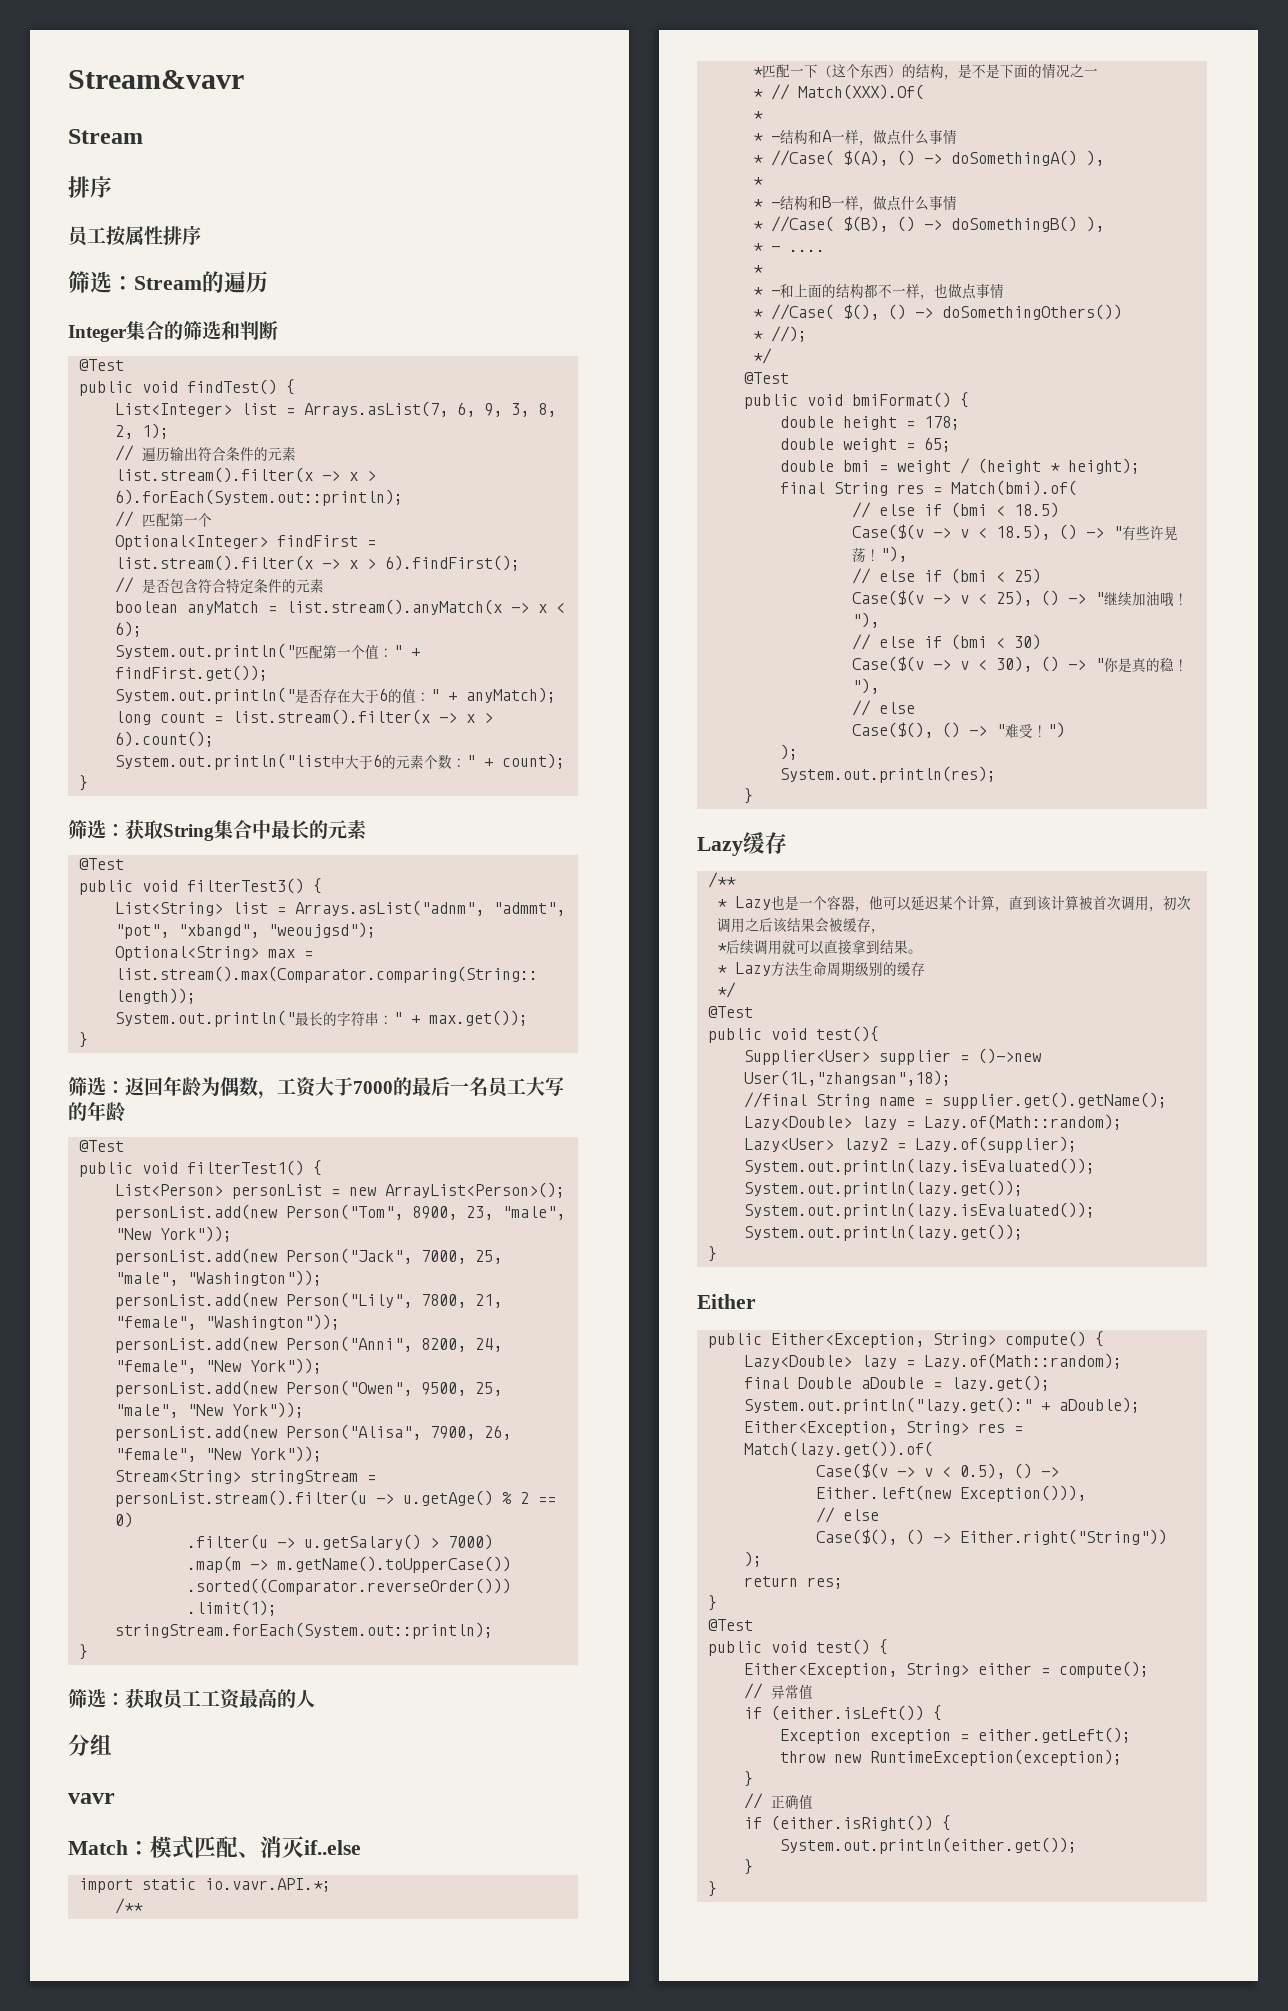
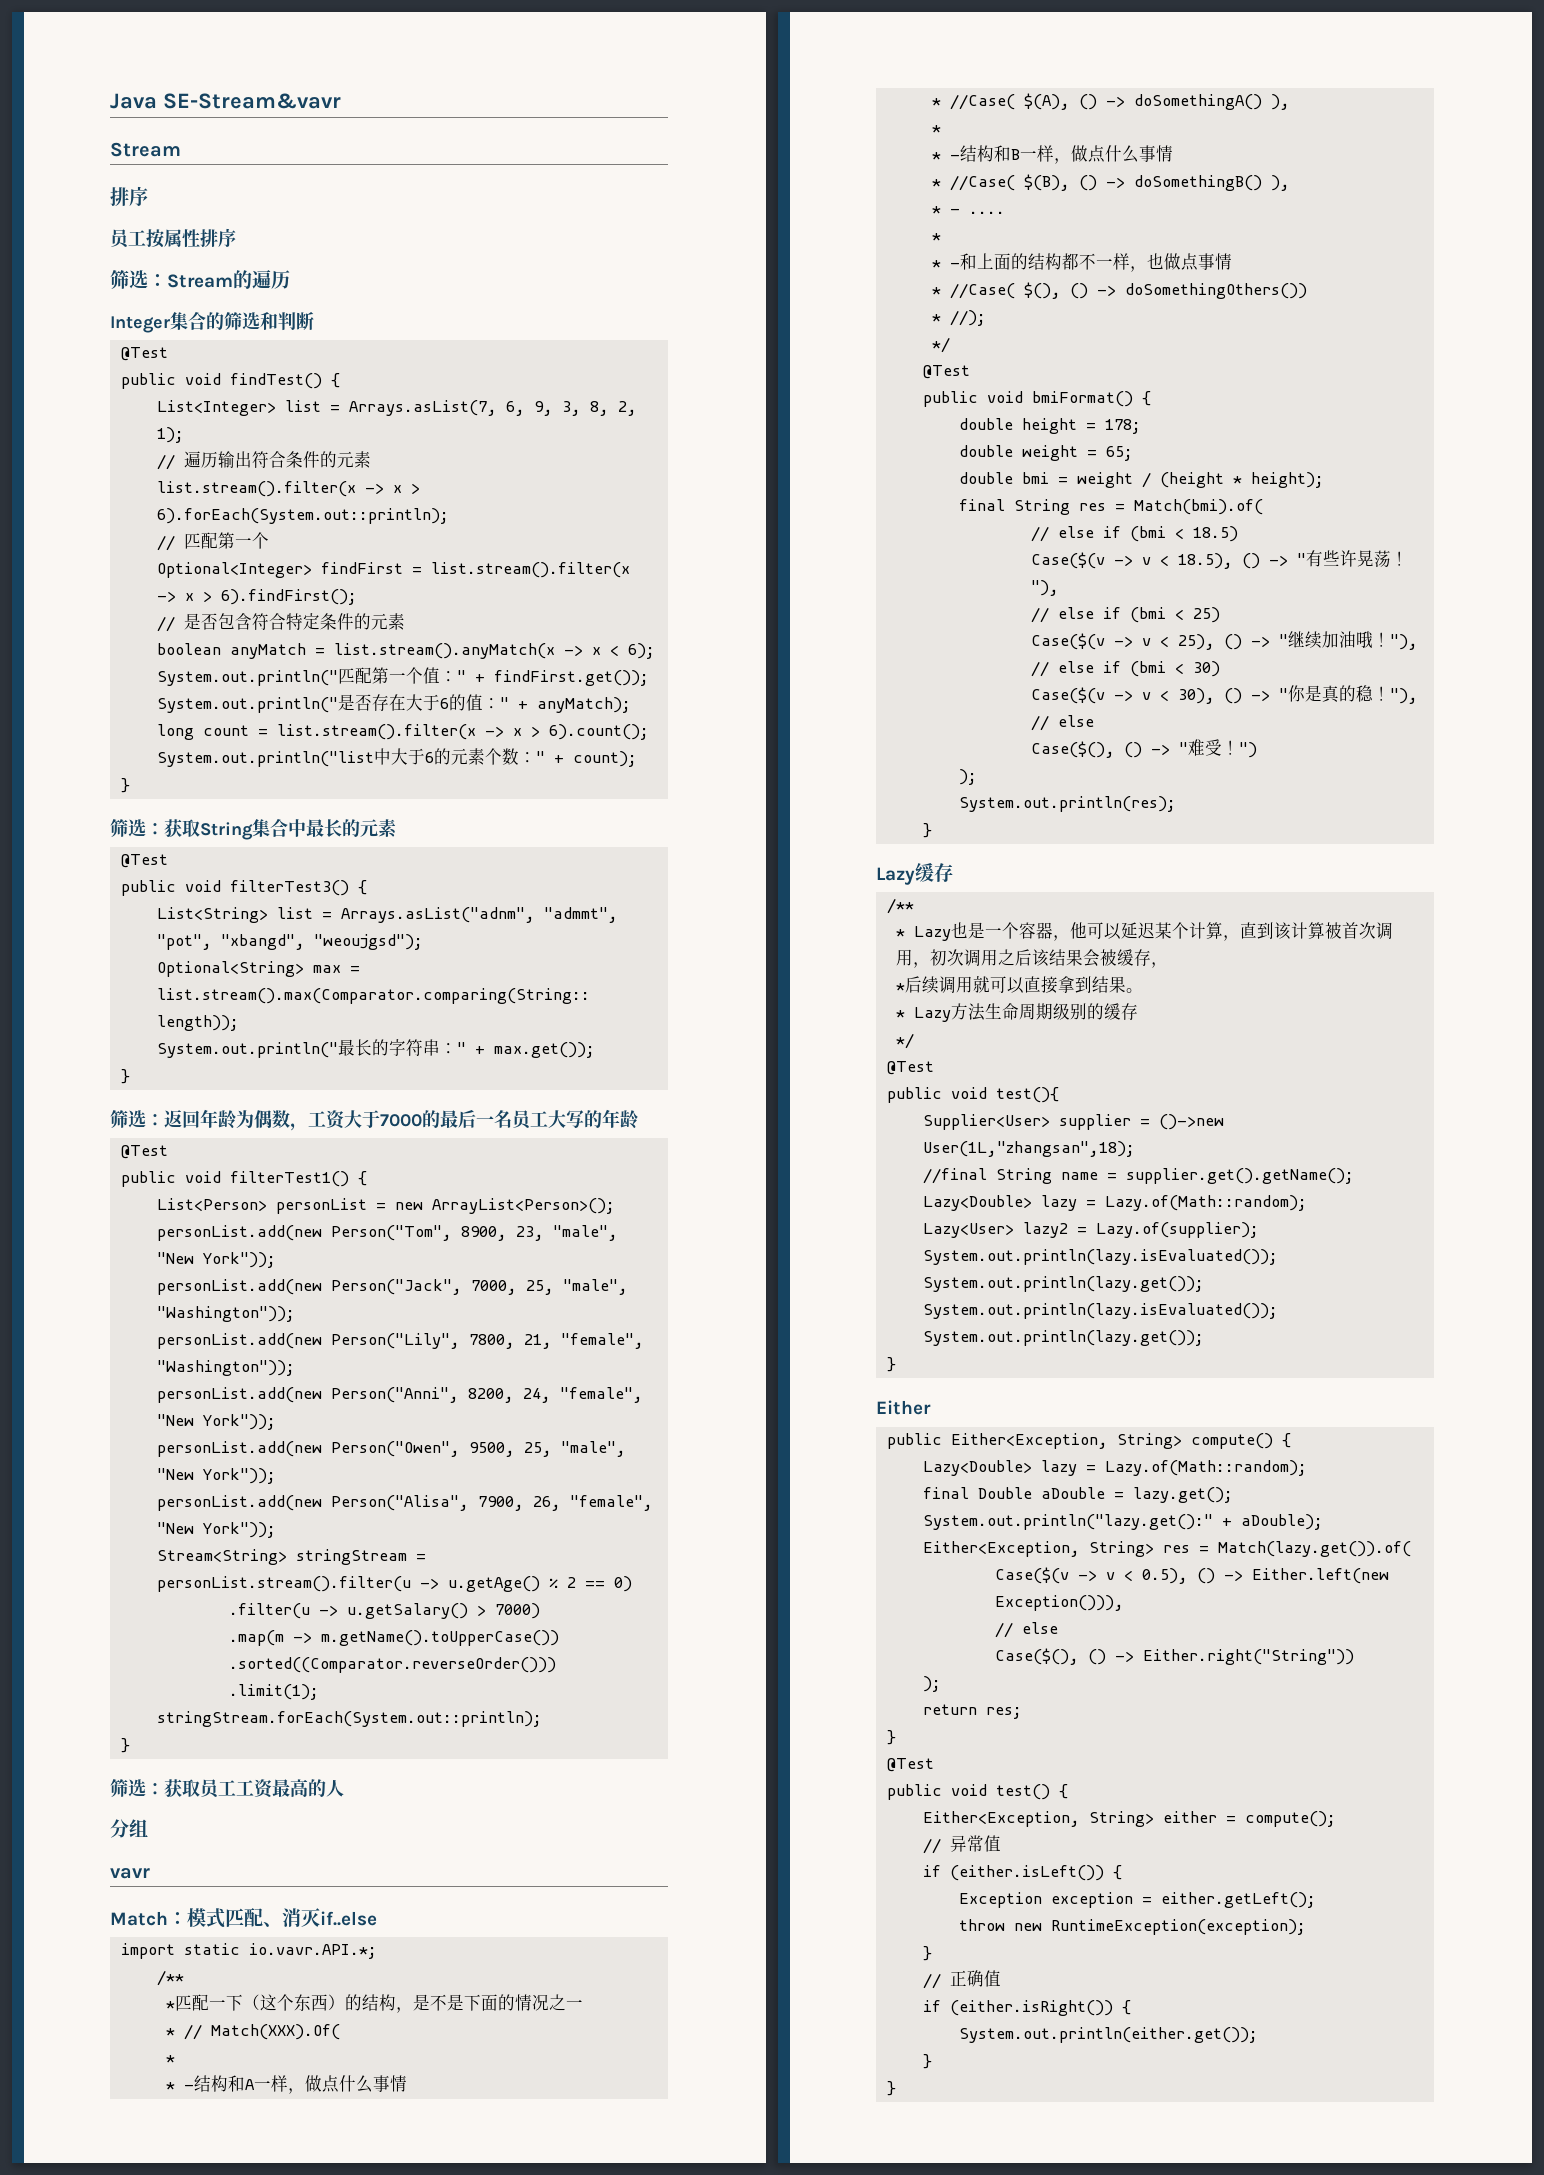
- Stream&vavr
+ Java SE-Stream&vavr

